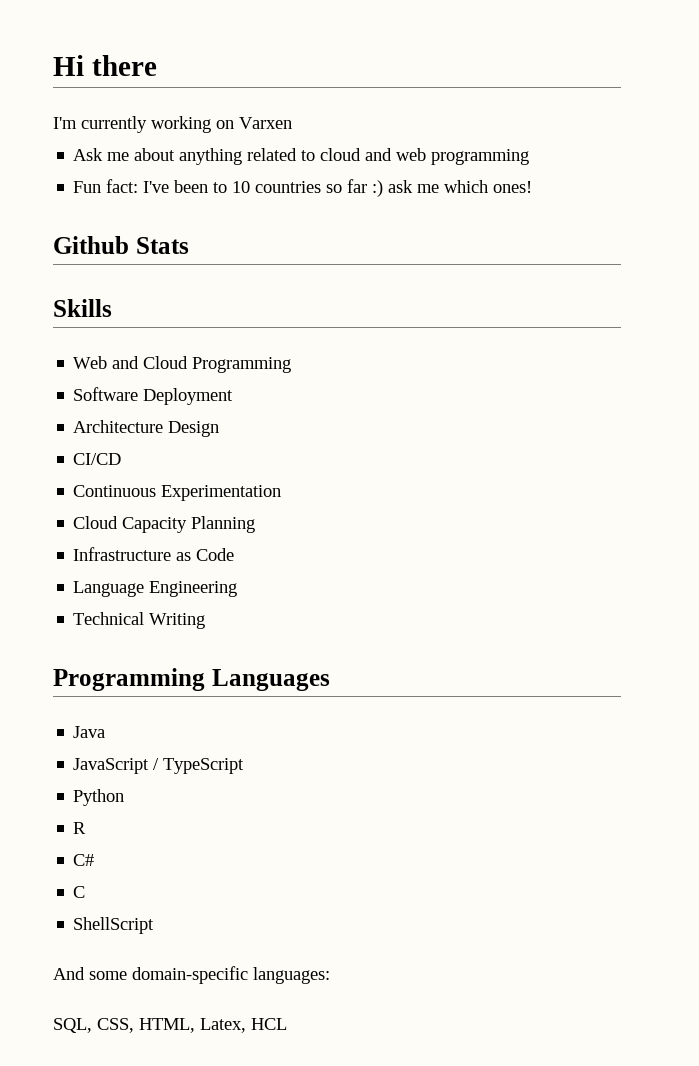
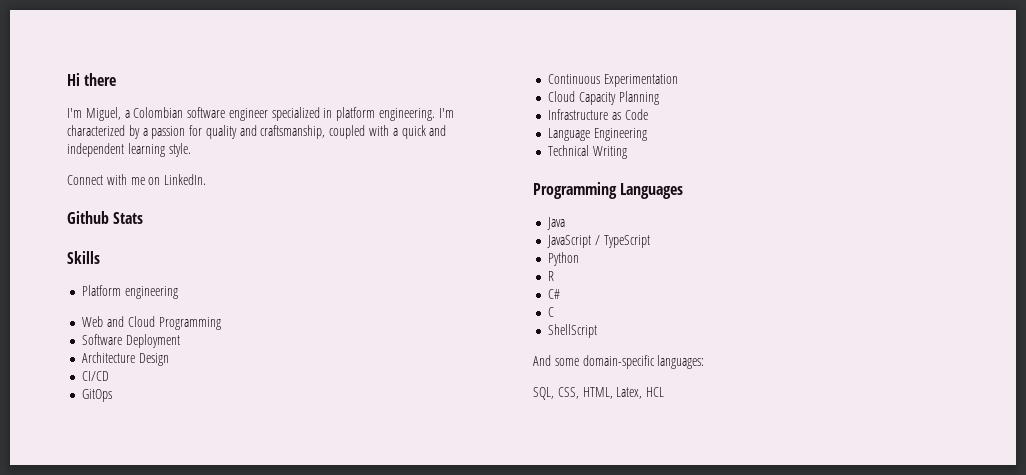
- I'm currently working on Varxen
- Ask me about anything related to cloud and web programming
- Fun fact: I've been to 10 countries so far :) ask me which ones!
+ I'm Miguel, a Colombian software engineer specialized in platform engineering. I'm characterized by a passion for quality and craftsmanship, coupled with a quick and independent learning style.
+ Connect with me on LinkedIn.
+ Platform engineering
+ GitOps

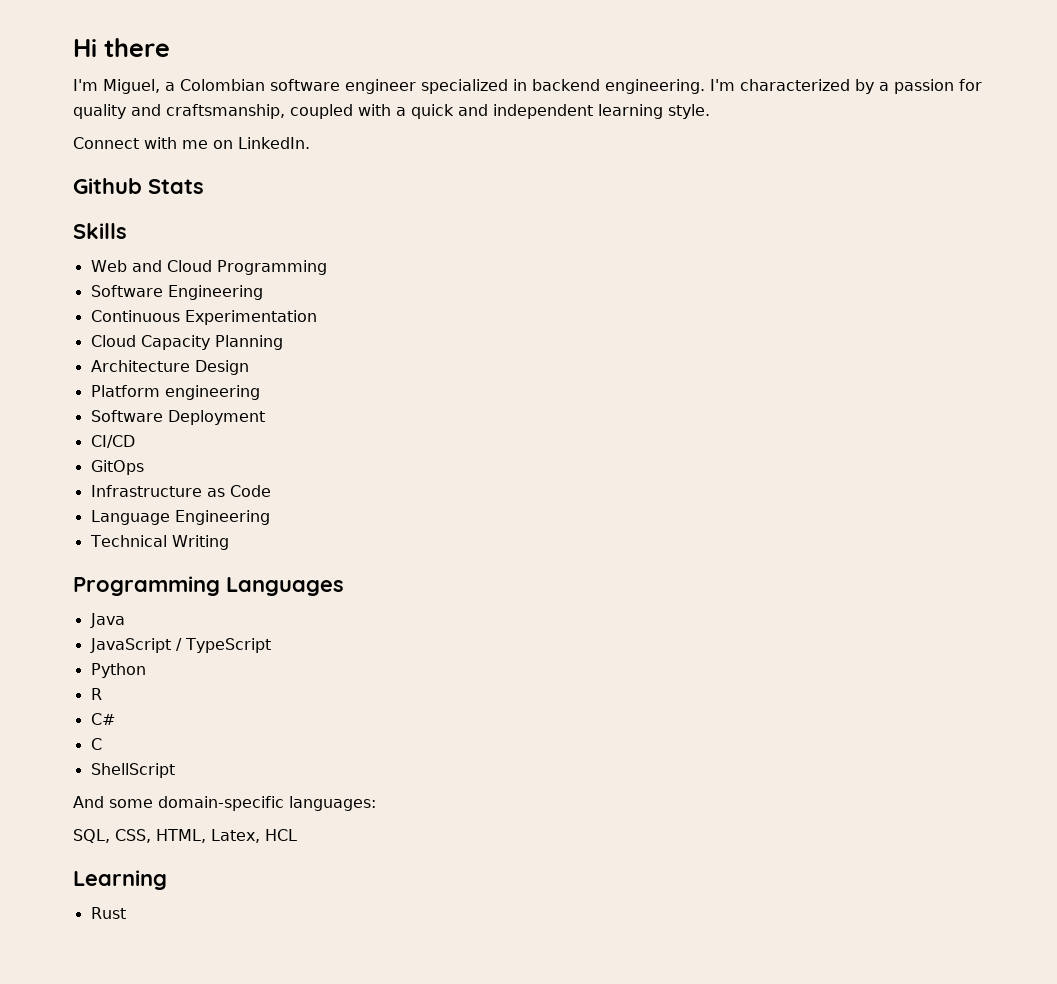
- I'm Miguel, a Colombian software engineer specialized in platform engineering.
+ I'm Miguel, a Colombian software engineer specialized in backend engineering.
- Platform engineering
- Software Deployment
- Architecture Design
- CI/CD
- GitOps
+ Software Engineering
+ Architecture Design
+ Platform engineering
+ Software Deployment
+ CI/CD
+ GitOps
+ Learning
+ Rust

